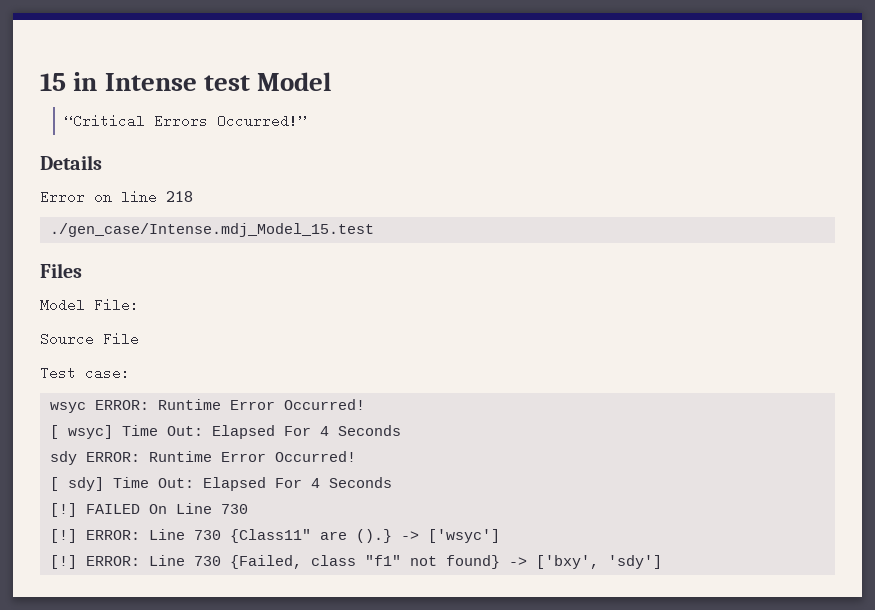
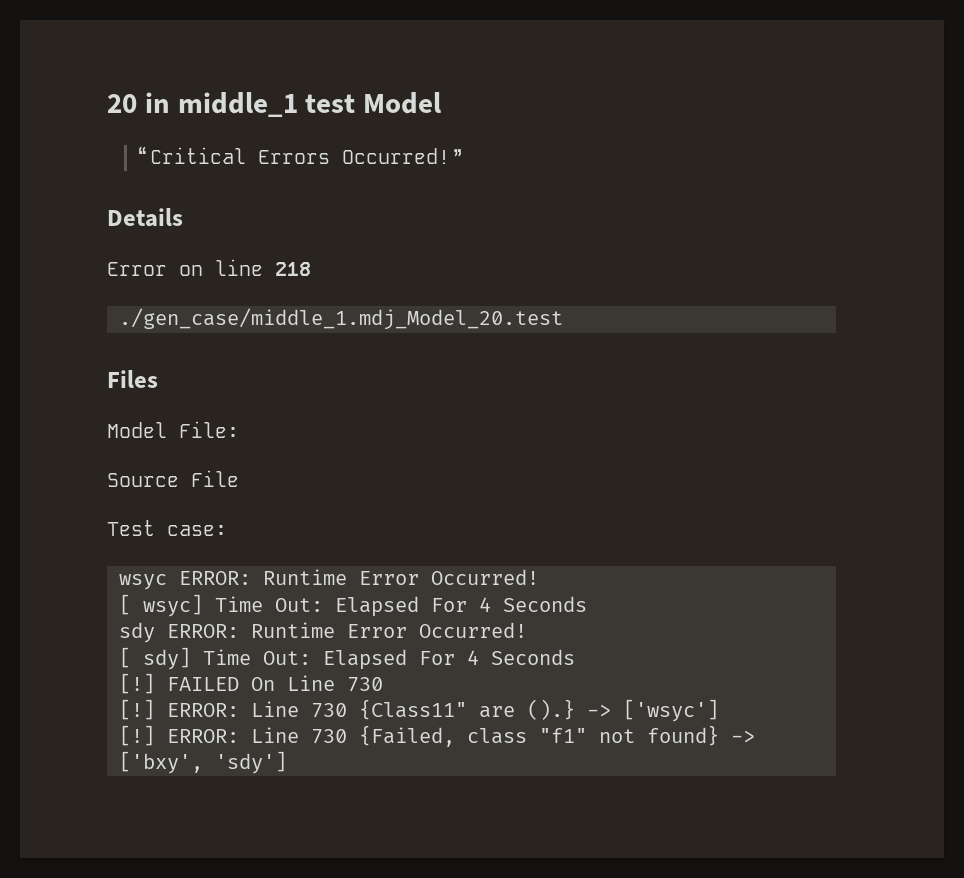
- 15 in Intense test Model
+ 20 in middle_1 test Model
- ./gen_case/Intense.mdj_Model_15.test
+ ./gen_case/middle_1.mdj_Model_20.test

